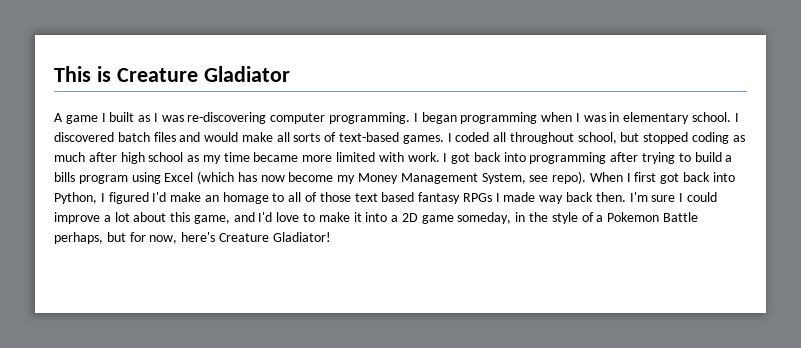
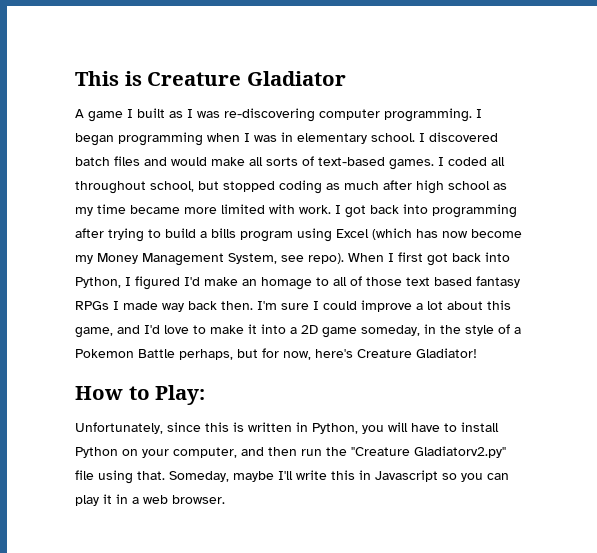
+ How to Play:
+ Unfortunately, since this is written in Python, you will have to install Python on your computer, and then run the "Creature Gladiatorv2.py" file using that. Someday, maybe I'll write this in Javascript so you can play it in a web browser.

